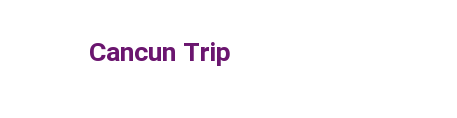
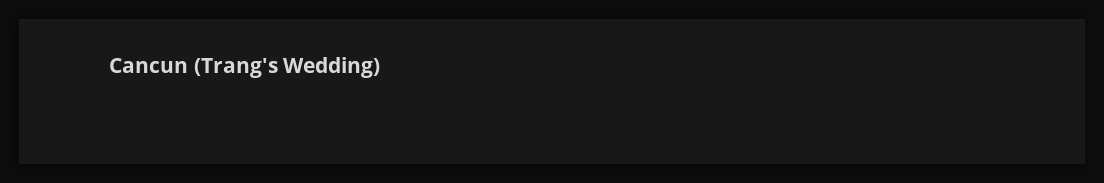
- Cancun Trip
+ Cancun (Trang's Wedding)

